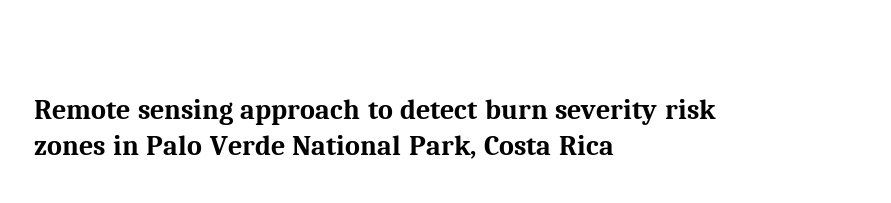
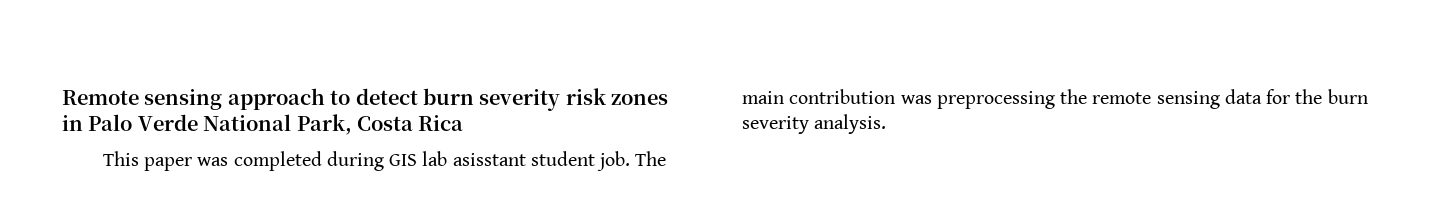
+ This paper was completed during GIS lab asisstant student job. The main contribution was preprocessing the remote sensing data for the burn severity analysis.

